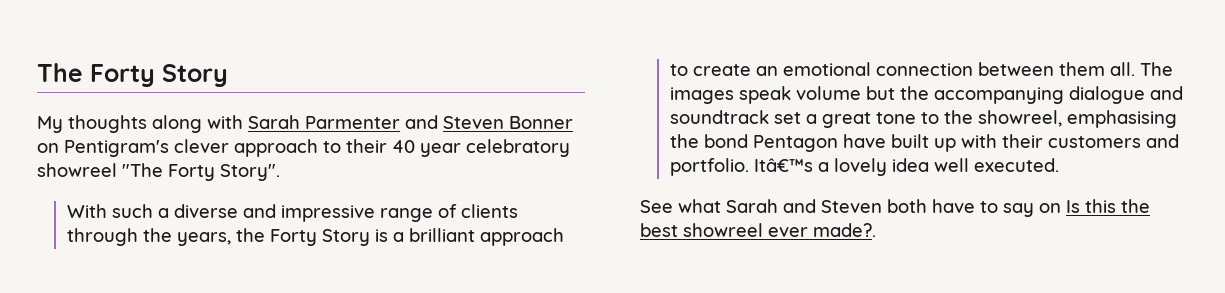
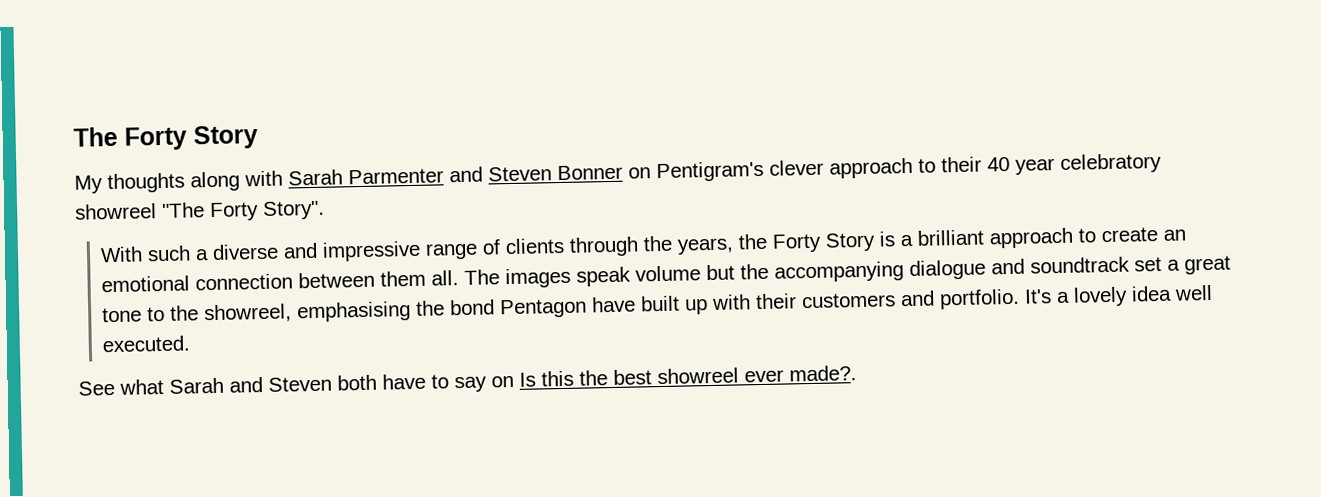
- Itâ€™s a lovely idea well executed.
+ It's a lovely idea well executed.

